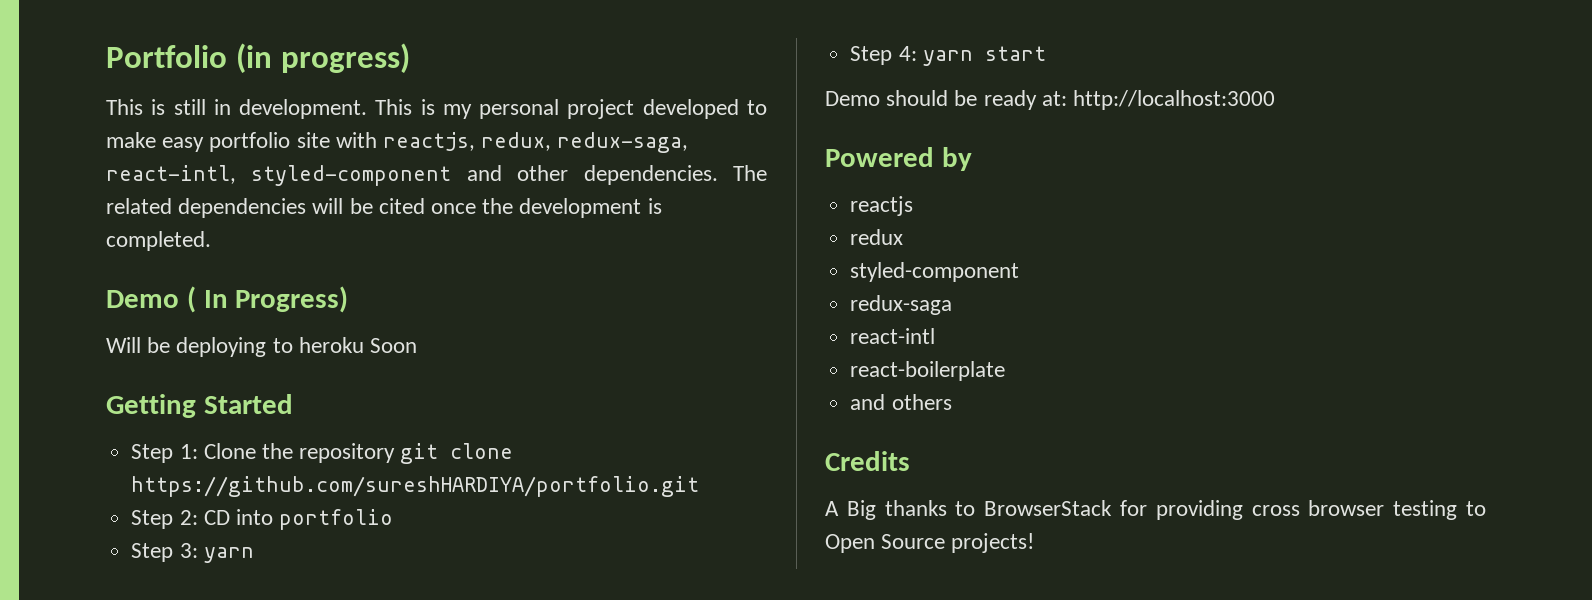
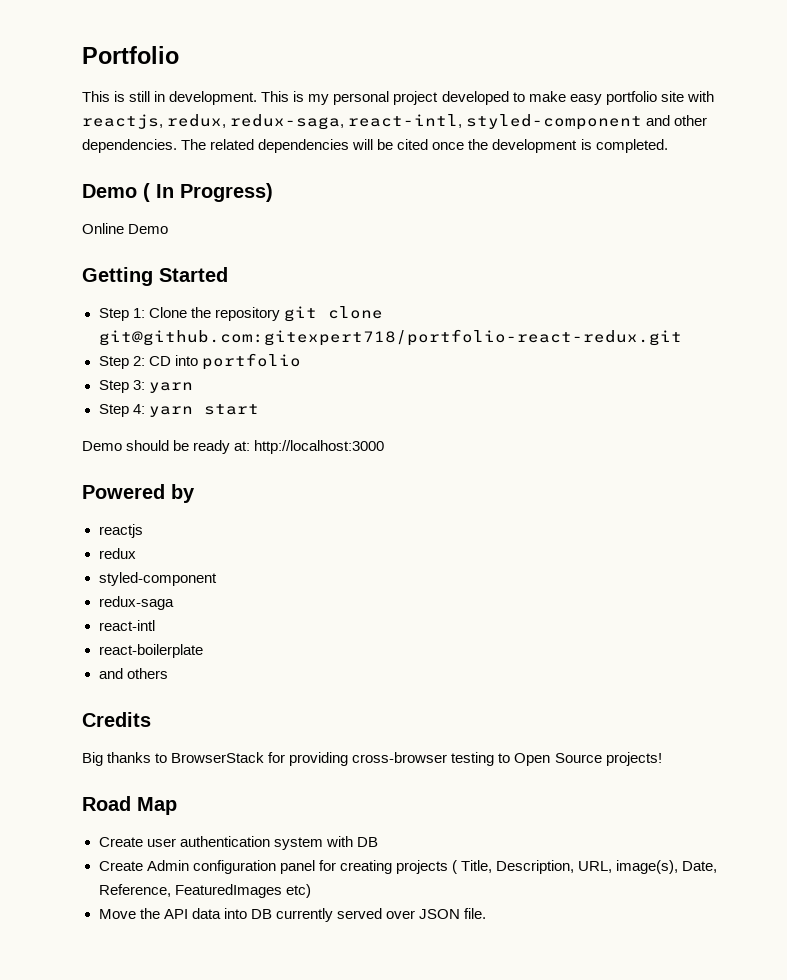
- Portfolio (in progress)
+ Portfolio
- Will be deploying to heroku Soon
+ Online Demo
- Step 1: Clone the repository git clone https://github.com/sureshHARDIYA/portfolio.git
+ Step 1: Clone the repository git clone git@github.com:gitexpert718/portfolio-react-redux.git
- A Big thanks to BrowserStack for providing cross browser testing to Open Source projects!
+ Big thanks to BrowserStack for providing cross-browser testing to Open Source projects!
+ Road Map
+ Create user authentication system with DB
+ Create Admin configuration panel for creating projects ( Title, Description, URL, image(s), Date, Reference, FeaturedImages etc)
+ Move the API data into DB currently served over JSON file.

